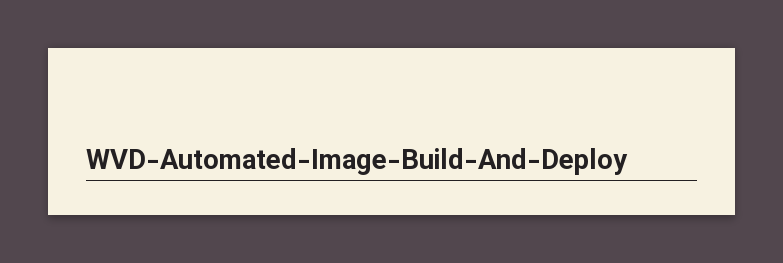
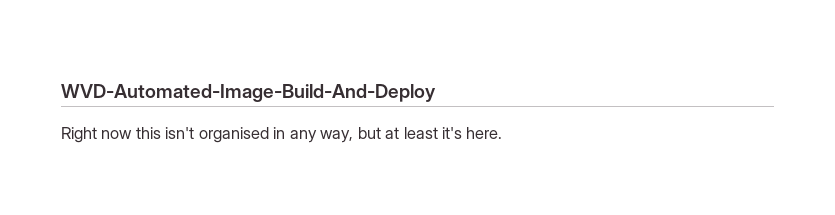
+ Right now this isn't organised in any way, but at least it's here.

